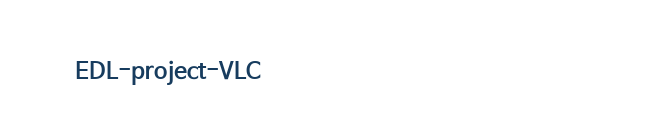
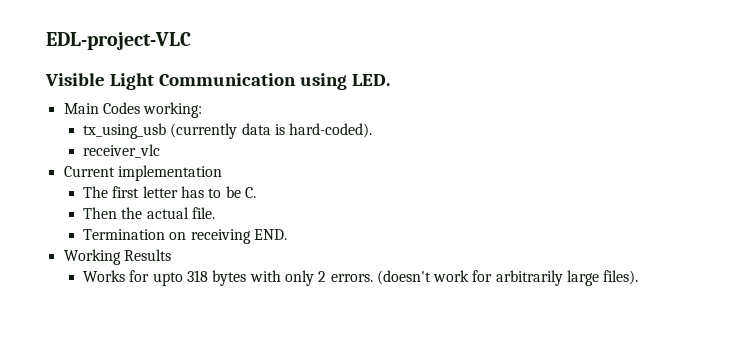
+ Visible Light Communication using LED.
+ Main Codes working:
+ tx_using_usb (currently data is hard-coded).
+ receiver_vlc
+ Current implementation
+ The first letter has to be C.
+ Then the actual file.
+ Termination on receiving END.
+ Working Results
+ Works for upto 318 bytes with only 2 errors. (doesn't work for arbitrarily large files).

